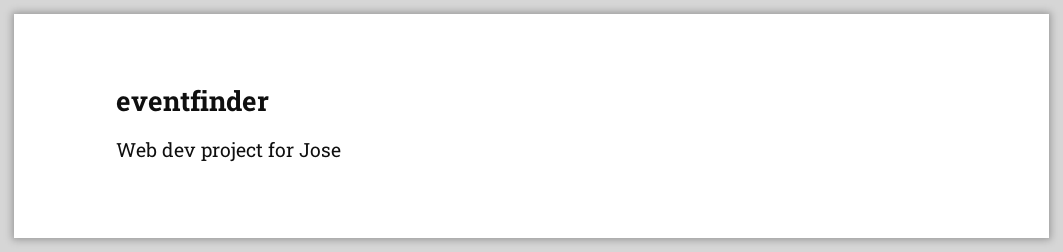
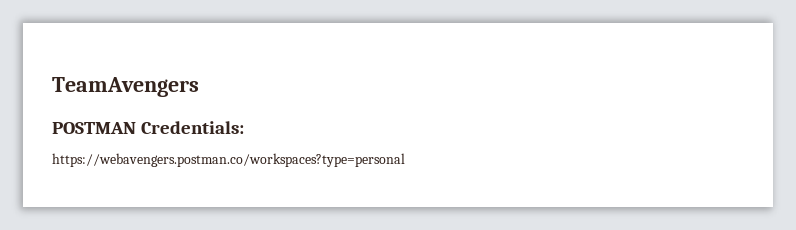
- eventfinder
- Web dev project for Jose
+ TeamAvengers
+ POSTMAN Credentials:
+ https://webavengers.postman.co/workspaces?type=personal

